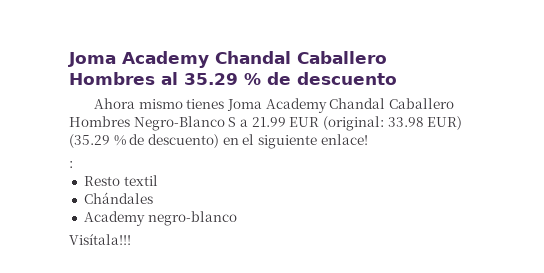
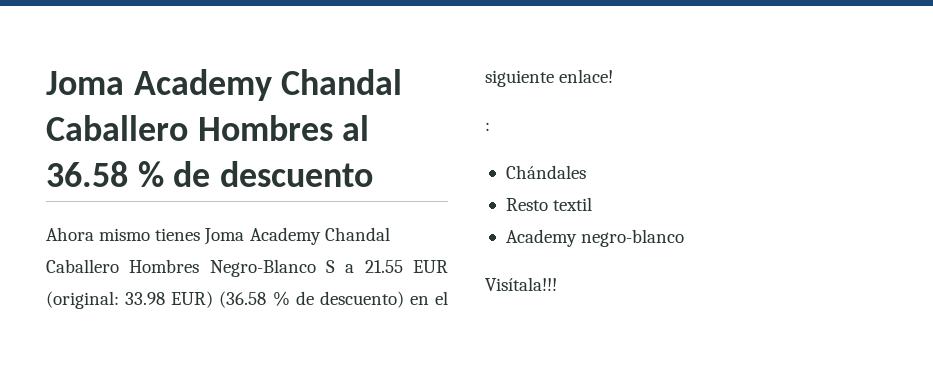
- Joma Academy Chandal Caballero Hombres al 35.29 % de descuento
+ Joma Academy Chandal Caballero Hombres al 36.58 % de descuento
- Ahora mismo tienes Joma Academy Chandal Caballero Hombres Negro-Blanco S a 21.99 EUR (original: 33.98 EUR) (35.29 % de descuento) en el siguiente enlace!
+ Ahora mismo tienes Joma Academy Chandal Caballero Hombres Negro-Blanco S a 21.55 EUR (original: 33.98 EUR) (36.58 % de descuento) en el siguiente enlace!
+ Chándales
- Chándales

